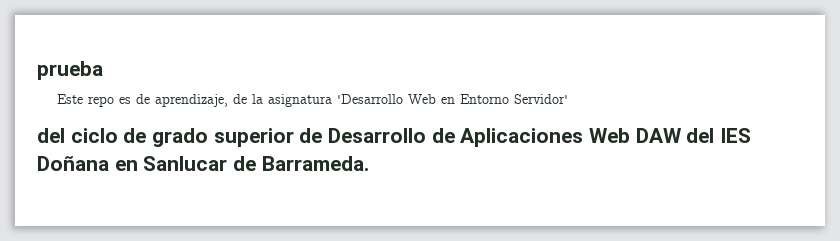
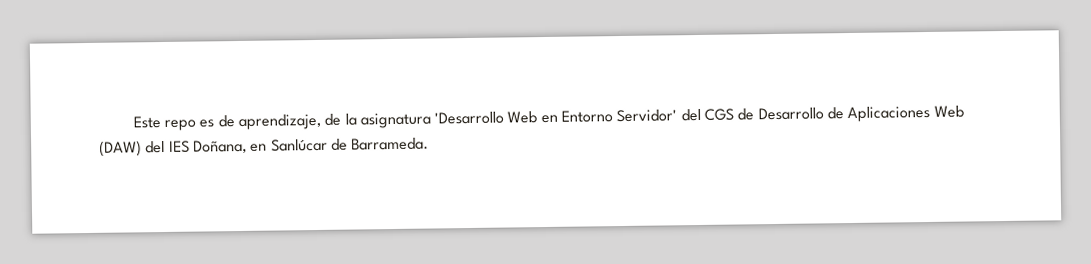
- prueba
- Este repo es de aprendizaje, de la asignatura 'Desarrollo Web en Entorno Servidor'
- del ciclo de grado superior de Desarrollo de Aplicaciones Web DAW del IES Doñana en Sanlucar de Barrameda.
+ Este repo es de aprendizaje, de la asignatura 'Desarrollo Web en Entorno Servidor' del CGS de Desarrollo de Aplicaciones Web (DAW) del IES Doñana, en Sanlúcar de Barrameda.

